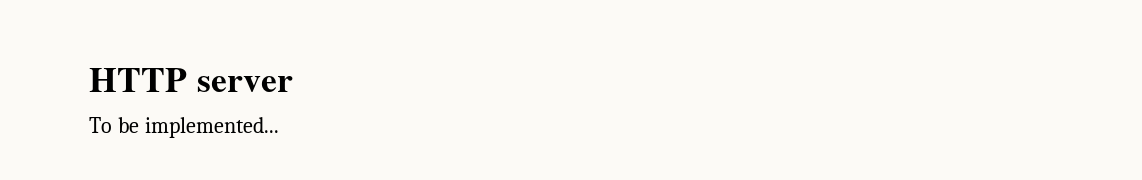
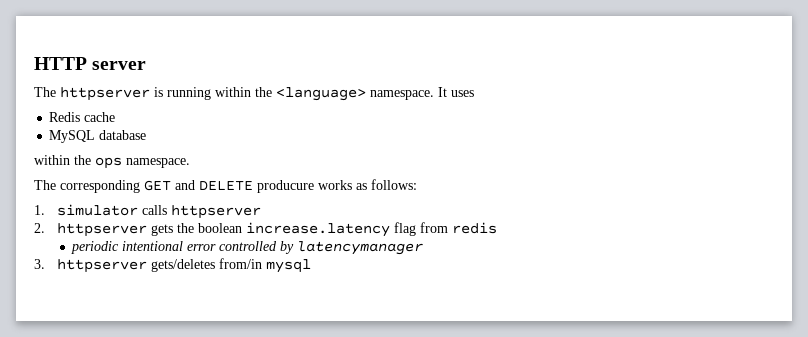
- To be implemented...
+ The httpserver is running within the <language> namespace. It uses
+ Redis cache
+ MySQL database
+ within the ops namespace.
+ The corresponding GET and DELETE producure works as follows:
+ 1. simulator calls httpserver
+ 2. httpserver gets the boolean increase.latency flag from redis
+ periodic intentional error controlled by latencymanager
+ 3. httpserver gets/deletes from/in mysql

